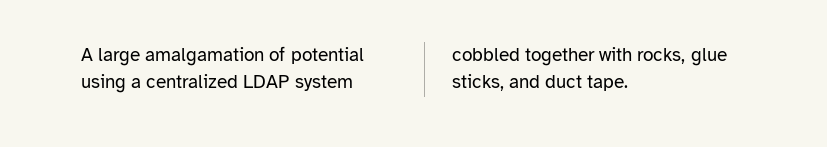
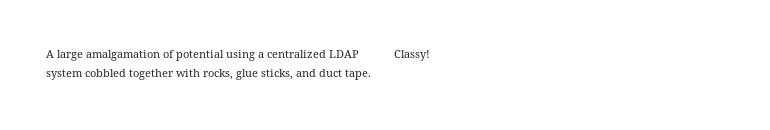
+ Classy!

